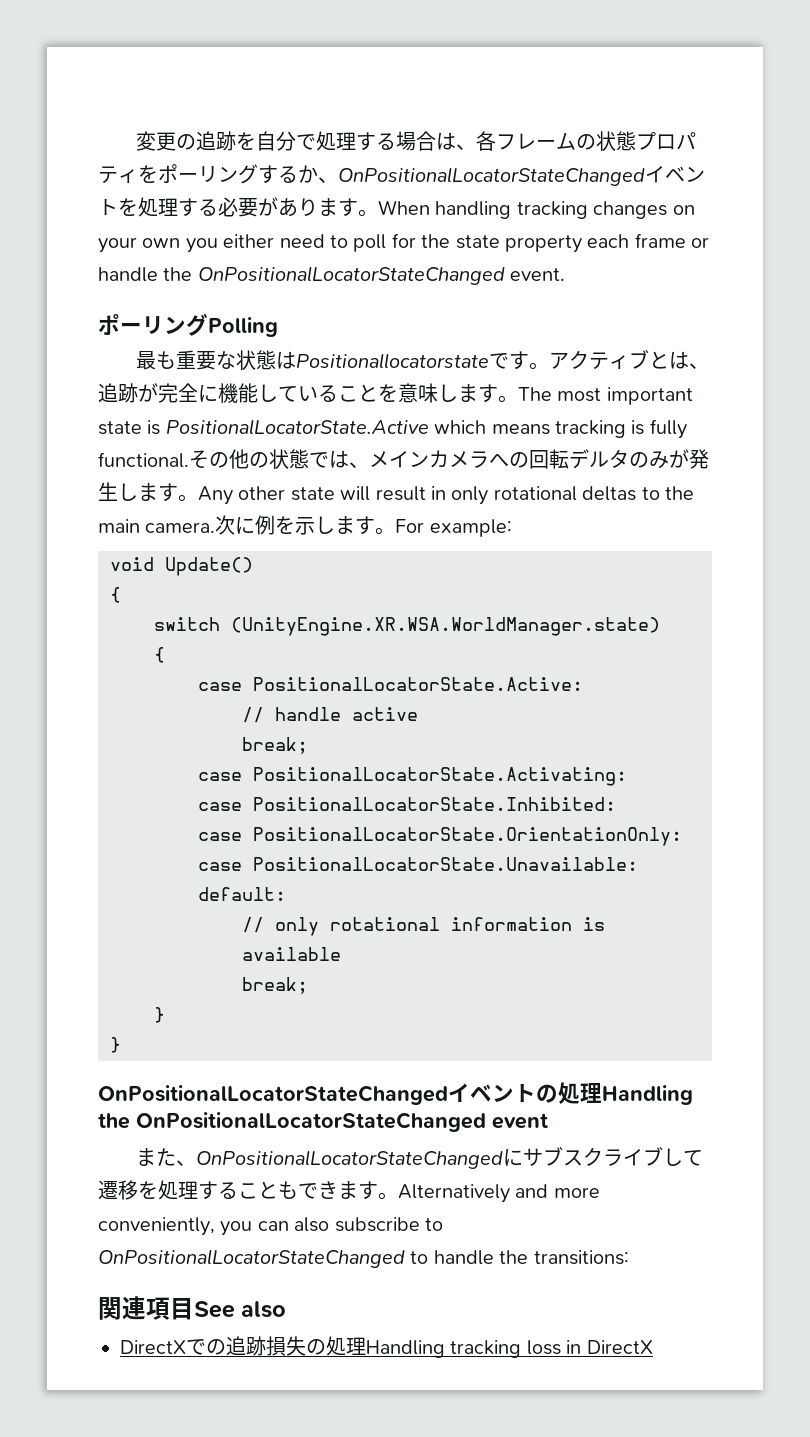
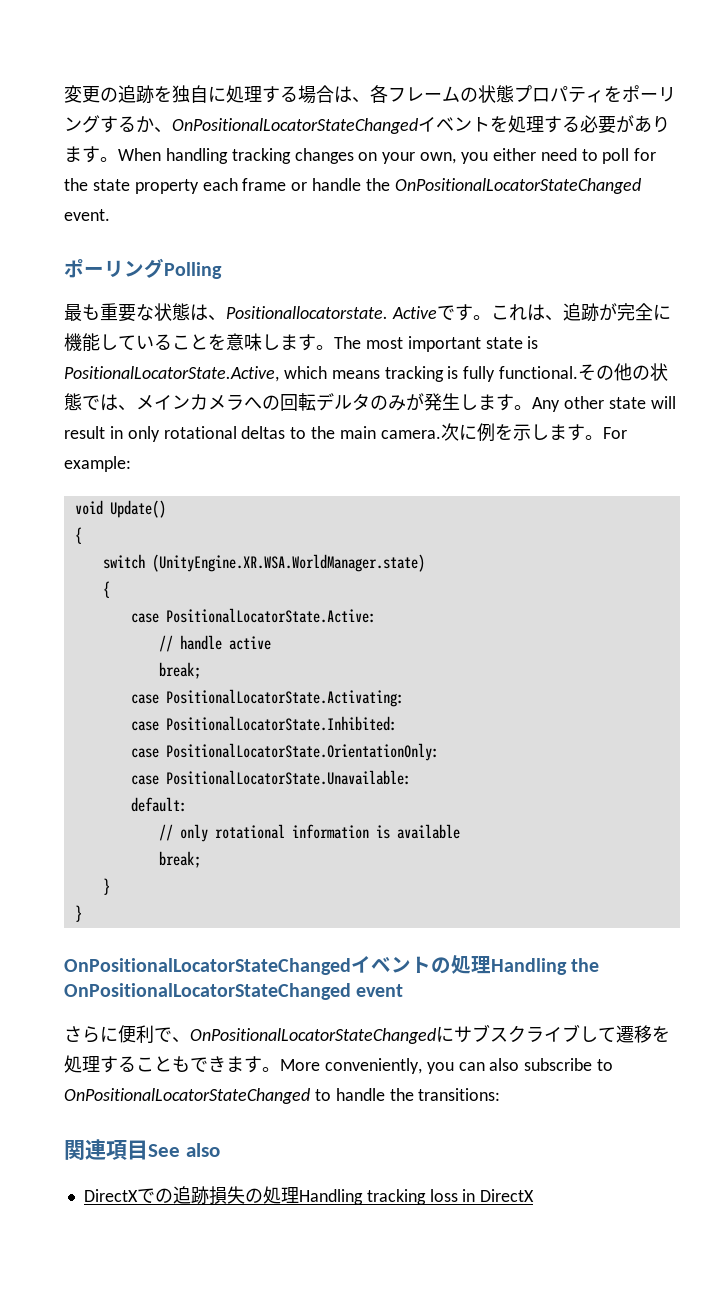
- 変更の追跡を自分で処理する場合は、各フレームの状態プロパティをポーリングするか、OnPositionalLocatorStateChangedイベントを処理する必要があります。
+ 変更の追跡を独自に処理する場合は、各フレームの状態プロパティをポーリングするか、OnPositionalLocatorStateChangedイベントを処理する必要があります。
- When handling tracking changes on your own you either need to poll for the state property each frame or handle the OnPositionalLocatorStateChanged event.
+ When handling tracking changes on your own, you either need to poll for the state property each frame or handle the OnPositionalLocatorStateChanged event.
- 最も重要な状態はPositionallocatorstateです。アクティブとは、追跡が完全に機能していることを意味します。
+ 最も重要な状態は、Positionallocatorstate. Activeです。これは、追跡が完全に機能していることを意味します。
- The most important state is PositionalLocatorState.Active which means tracking is fully functional.
+ The most important state is PositionalLocatorState.Active, which means tracking is fully functional.
- また、OnPositionalLocatorStateChangedにサブスクライブして遷移を処理することもできます。
+ さらに便利で、OnPositionalLocatorStateChangedにサブスクライブして遷移を処理することもできます。
- Alternatively and more conveniently, you can also subscribe to OnPositionalLocatorStateChanged to handle the transitions:
+ More conveniently, you can also subscribe to OnPositionalLocatorStateChanged to handle the transitions:

